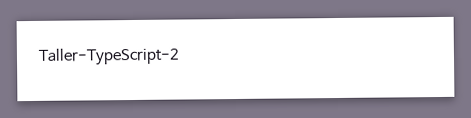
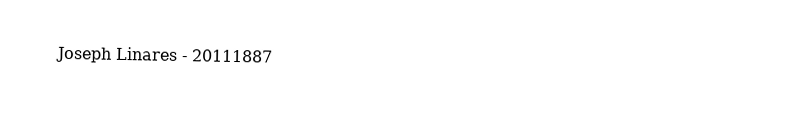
- Taller-TypeScript-2
+ Joseph Linares - 20111887

